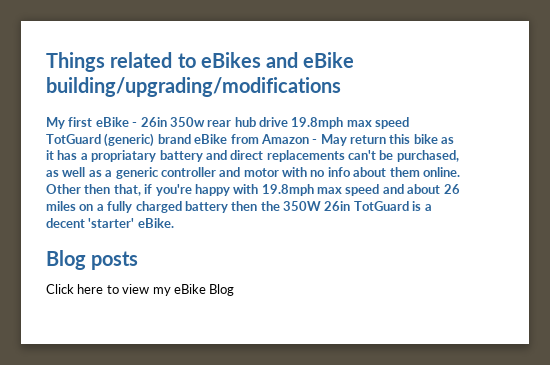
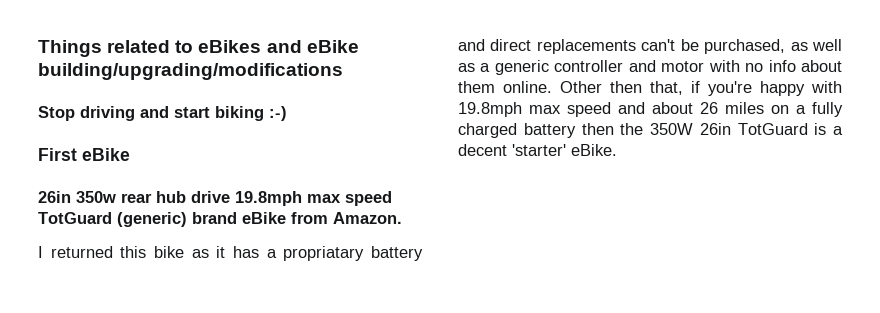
- My first eBike - 26in 350w rear hub drive 19.8mph max speed TotGuard (generic) brand eBike from Amazon - May return this bike as it has a propriatary battery and direct replacements can't be purchased, as well as a generic controller and motor with no info about them online.
+ Stop driving and start biking :-)
+ First eBike
+ 26in 350w rear hub drive 19.8mph max speed TotGuard (generic) brand eBike from Amazon.
+ I returned this bike as it has a propriatary battery and direct replacements can't be purchased, as well as a generic controller and motor with no info about them online.
- Blog posts
- Click here to view my eBike Blog

